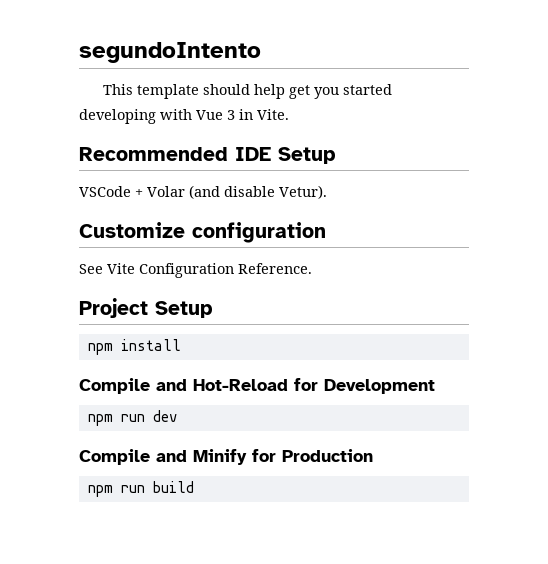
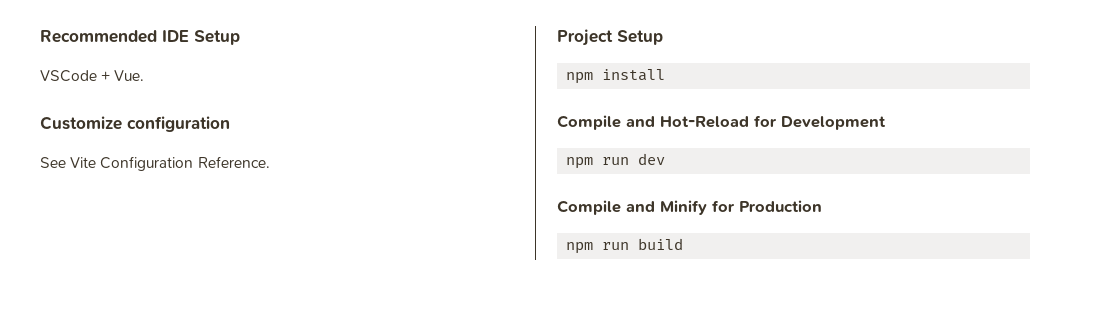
- segundoIntento
- This template should help get you started developing with Vue 3 in Vite.
- VSCode + Volar (and disable Vetur).
+ VSCode + Vue.

